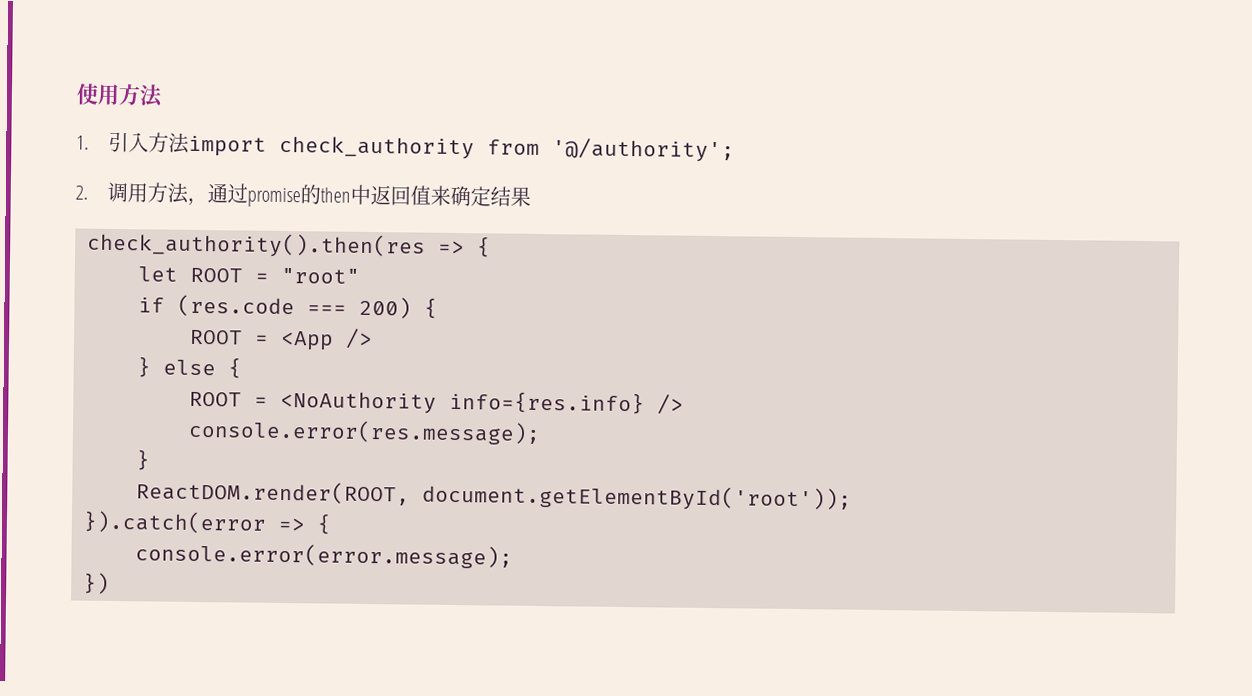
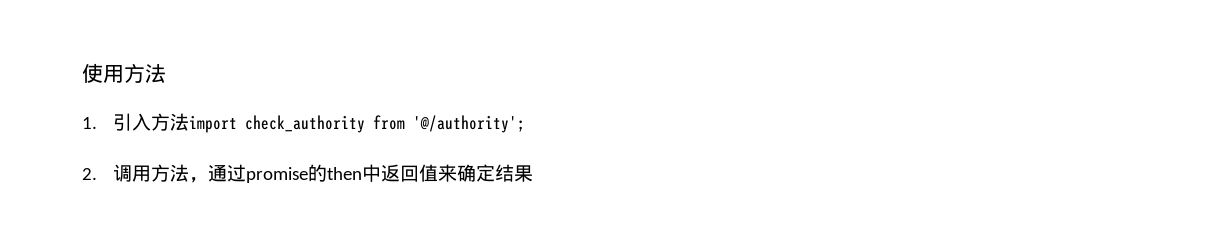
- check_authority().then(res => {
- let ROOT = "root"
- if (res.code === 200) {
- ROOT = <App />
- } else {
- ROOT = <NoAuthority info={res.info} />
- console.error(res.message);
- }
- ReactDOM.render(ROOT, document.getElementById('root'));
- }).catch(error => {
- console.error(error.message);
- })

